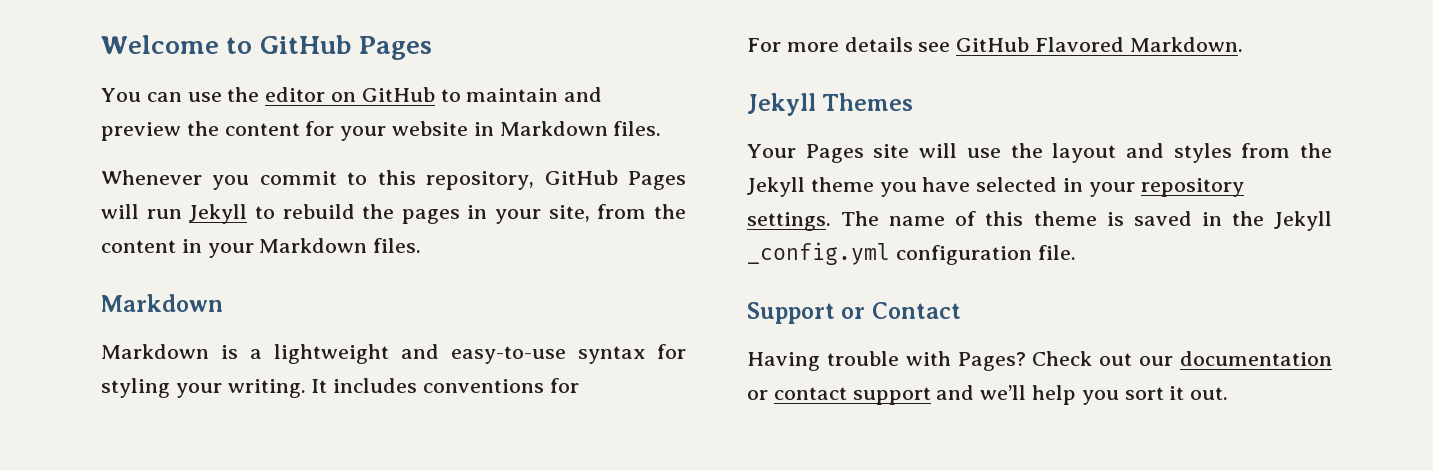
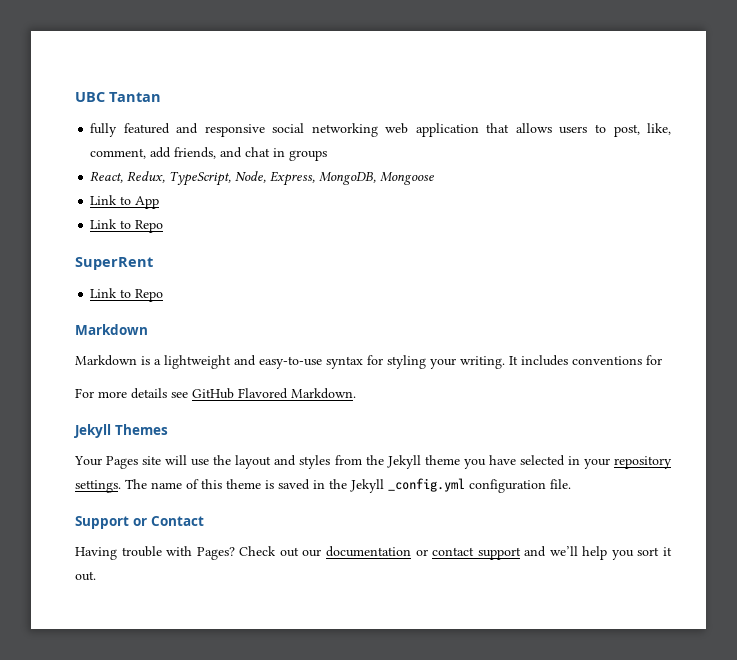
- Welcome to GitHub Pages
- You can use the editor on GitHub to maintain and preview the content for your website in Markdown files.
- Whenever you commit to this repository, GitHub Pages will run Jekyll to rebuild the pages in your site, from the content in your Markdown files.
+ UBC Tantan
+ fully featured and responsive social networking web application that allows users to post, like, comment, add friends, and chat in groups
+ React, Redux, TypeScript, Node, Express, MongoDB, Mongoose
+ Link to App
+ Link to Repo
+ SuperRent
+ Link to Repo

